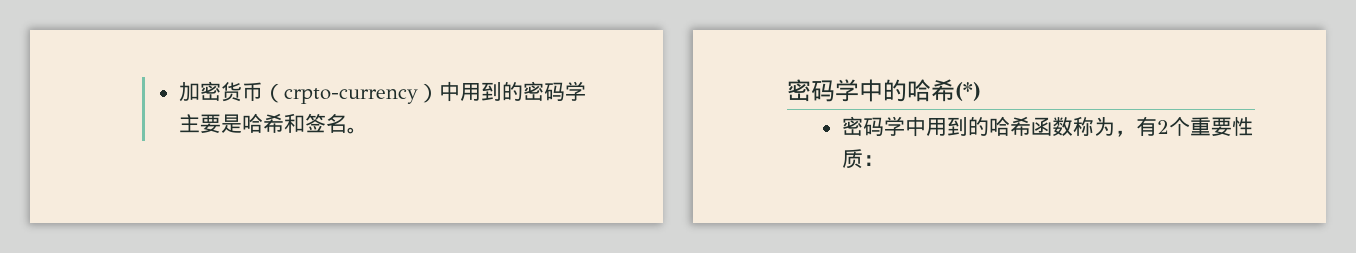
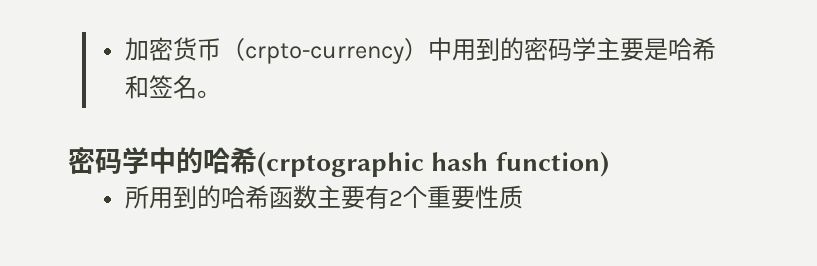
- 密码学中的哈希(*)
- 密码学中用到的哈希函数称为，有2个重要性质：
+ 密码学中的哈希(crptographic hash function)
+ 所用到的哈希函数主要有2个重要性质

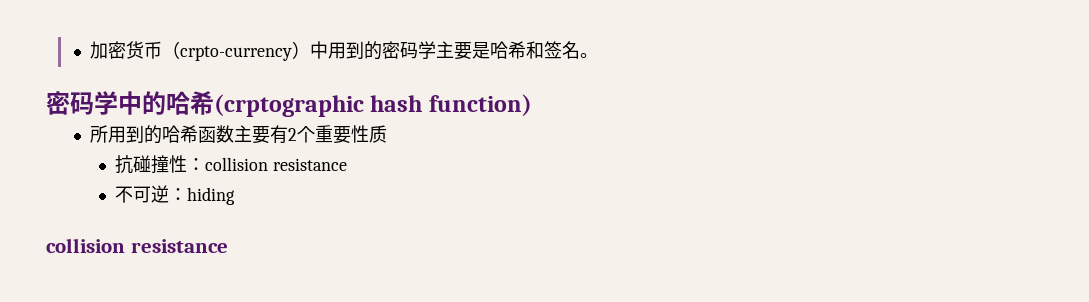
+ 抗碰撞性：collision resistance
+ 不可逆：hiding
+ collision resistance

